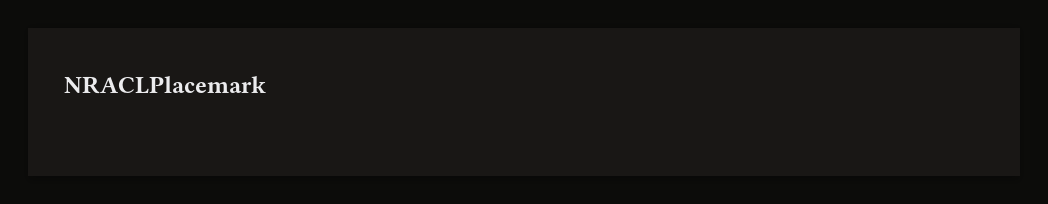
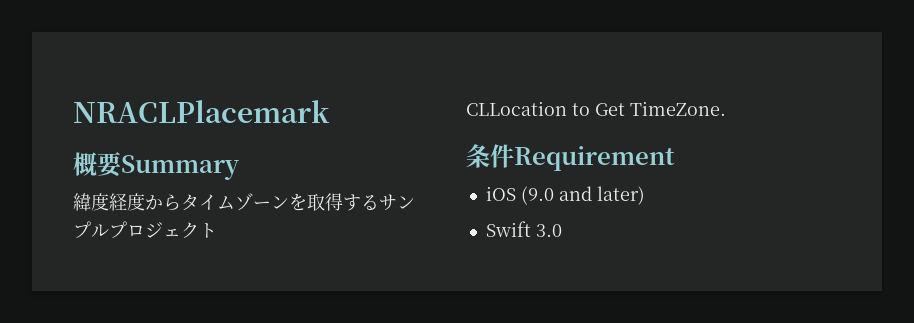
+ 概要Summary
+ 緯度経度からタイムゾーンを取得するサンプルプロジェクト
+ CLLocation to Get TimeZone.
+ 条件Requirement
+ iOS (9.0 and later)
+ Swift 3.0

